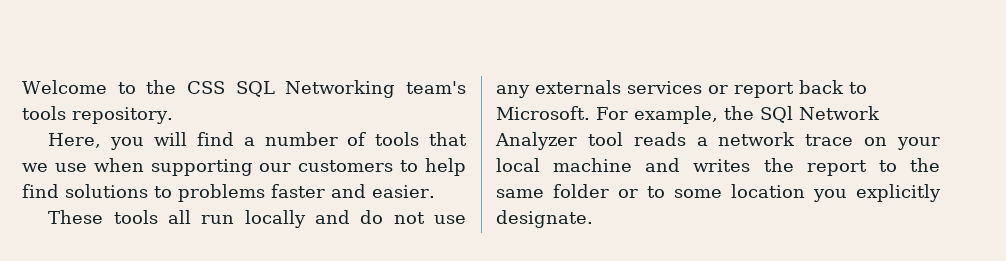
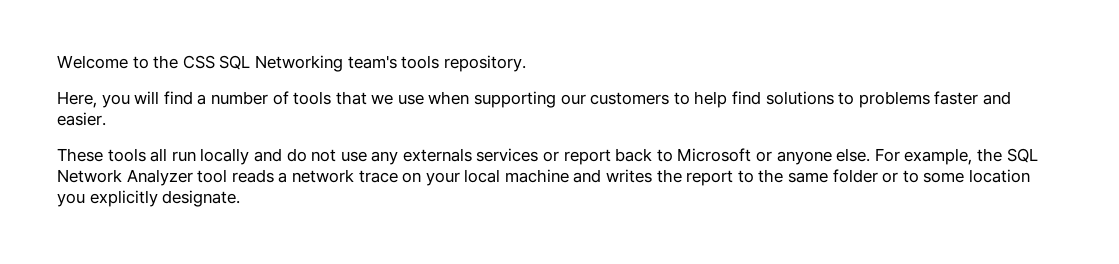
- These tools all run locally and do not use any externals services or report back to Microsoft.
+ These tools all run locally and do not use any externals services or report back to Microsoft or anyone else.
- For example, the SQl Network Analyzer tool reads a network trace on your local machine and writes the report to the same folder or to some location you explicitly designate.
+ For example, the SQL Network Analyzer tool reads a network trace on your local machine and writes the report to the same folder or to some location you explicitly designate.

